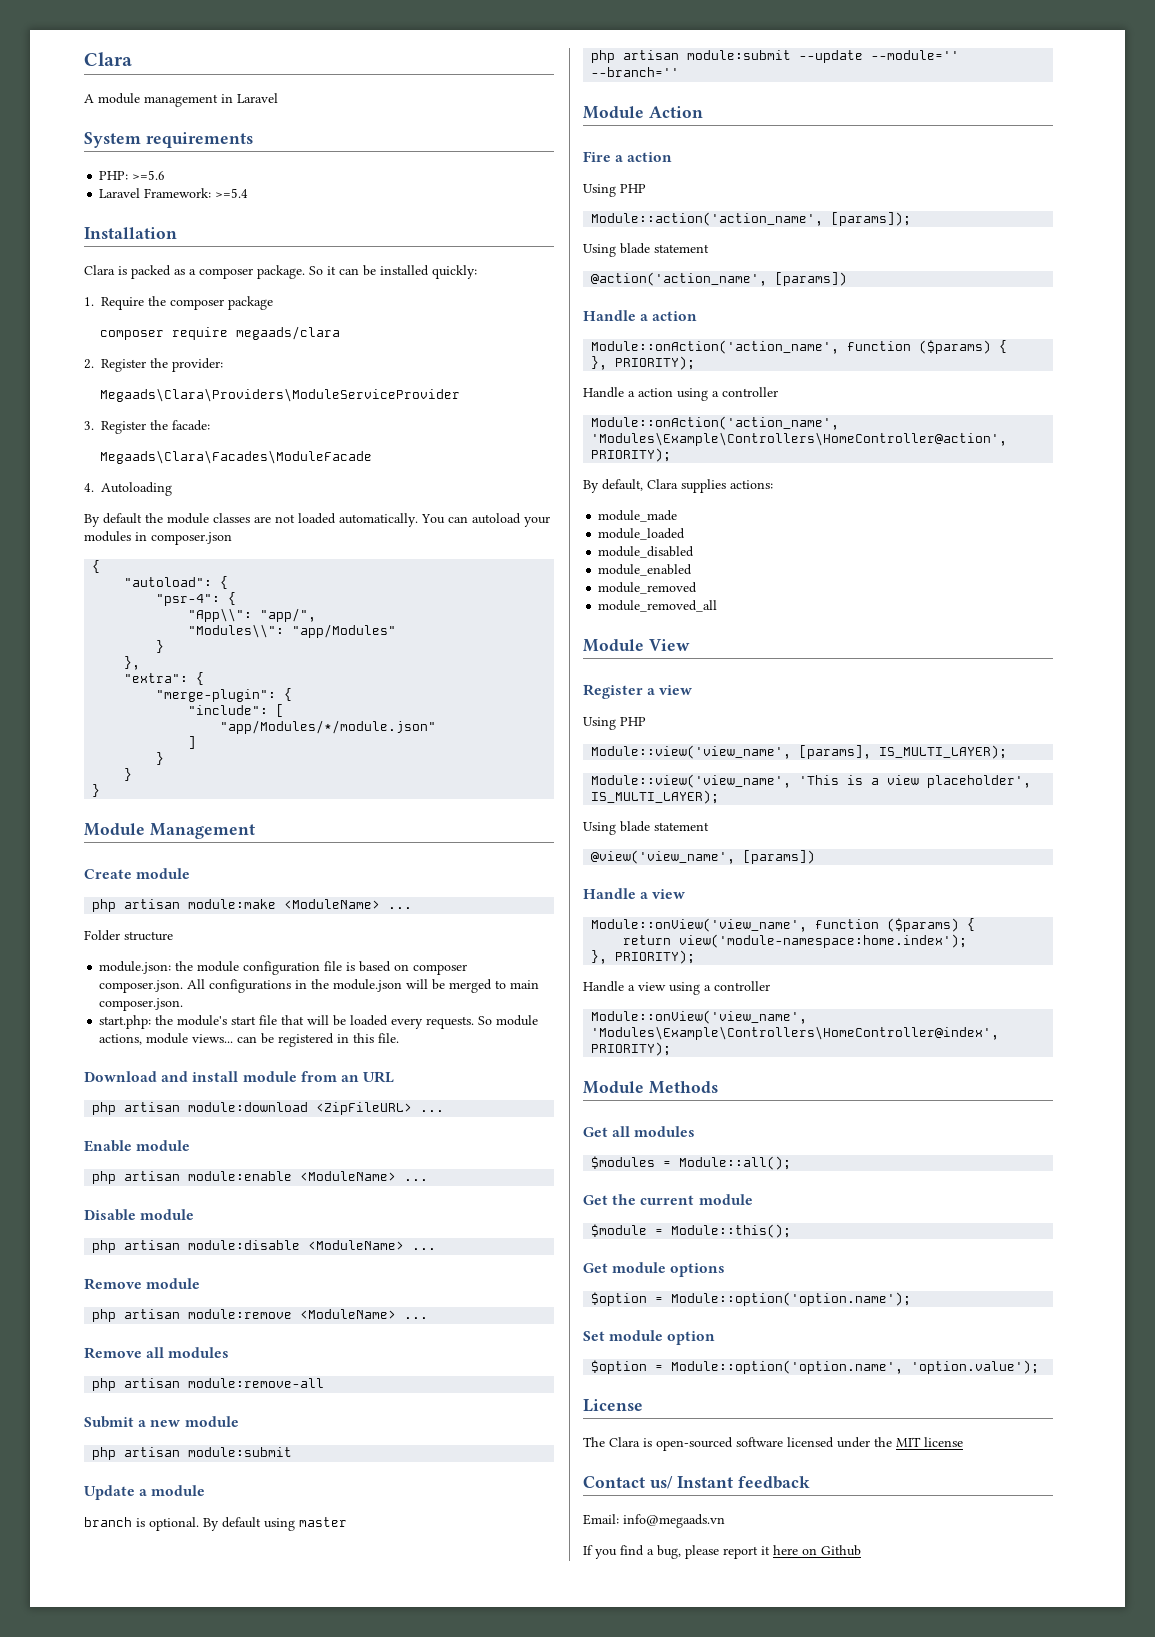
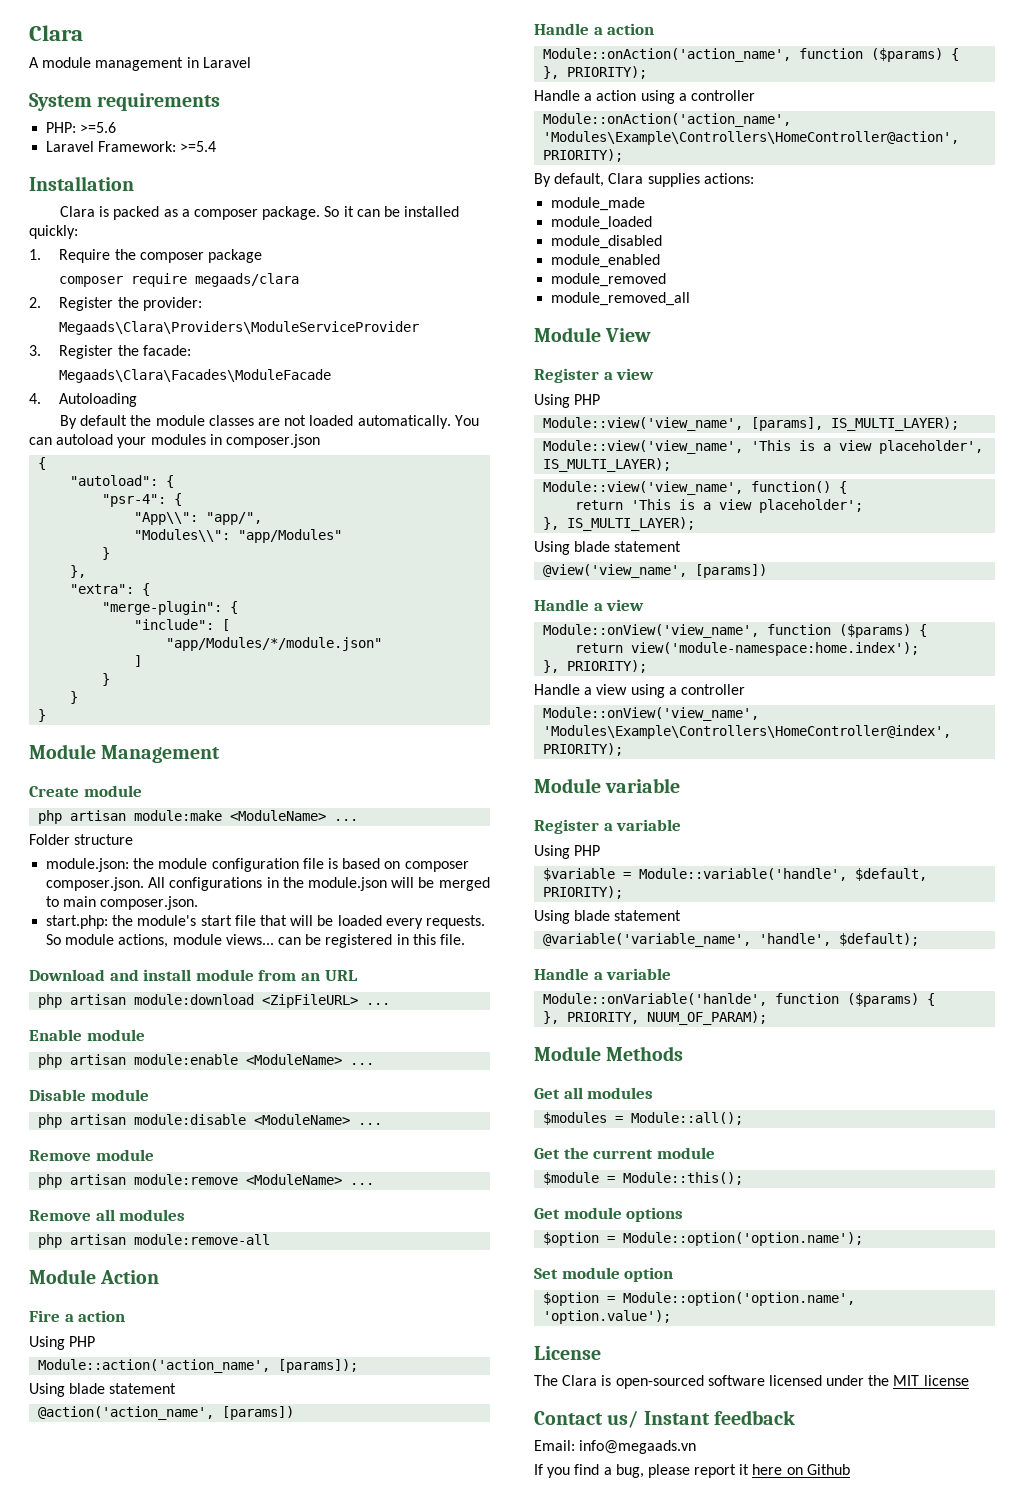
- Submit a new module
- php artisan module:submit
- Update a module
- branch is optional. By default using master
- php artisan module:submit --update --module='' --branch=''
+ Module::view('view_name', function() {
+ return 'This is a view placeholder';
+ }, IS_MULTI_LAYER);
+ Module variable
+ Register a variable
+ Using PHP
+ $variable = Module::variable('handle', $default, PRIORITY);
+ Using blade statement
+ @variable('variable_name', 'handle', $default);
+ Handle a variable
+ Module::onVariable('hanlde', function ($params) {
+ }, PRIORITY, NUUM_OF_PARAM);

